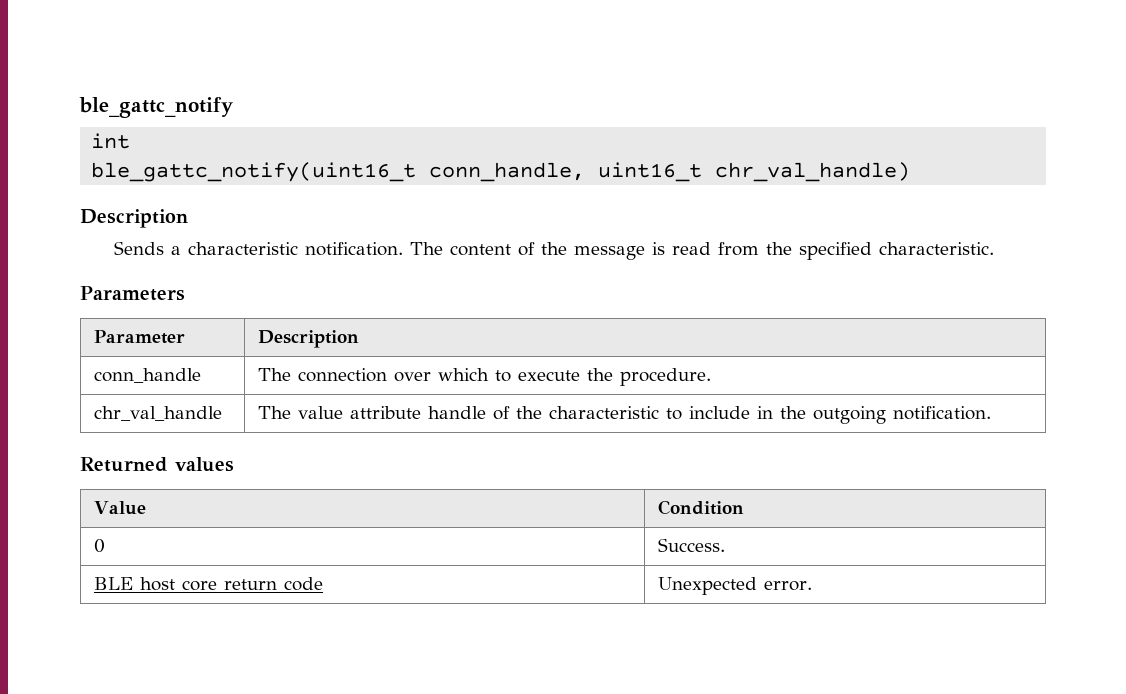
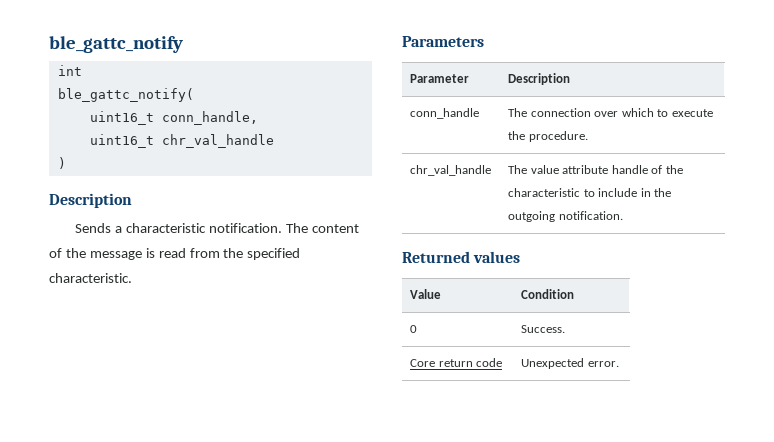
- ble_gattc_notify(uint16_t conn_handle, uint16_t chr_val_handle)
+ ble_gattc_notify(
+ uint16_t conn_handle,
+ uint16_t chr_val_handle
+ )
- BLE host core return code | Unexpected error.
+ Core return code | Unexpected error.

